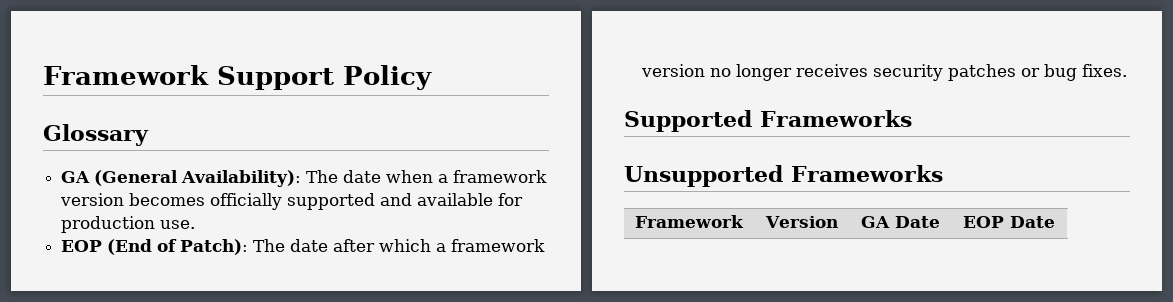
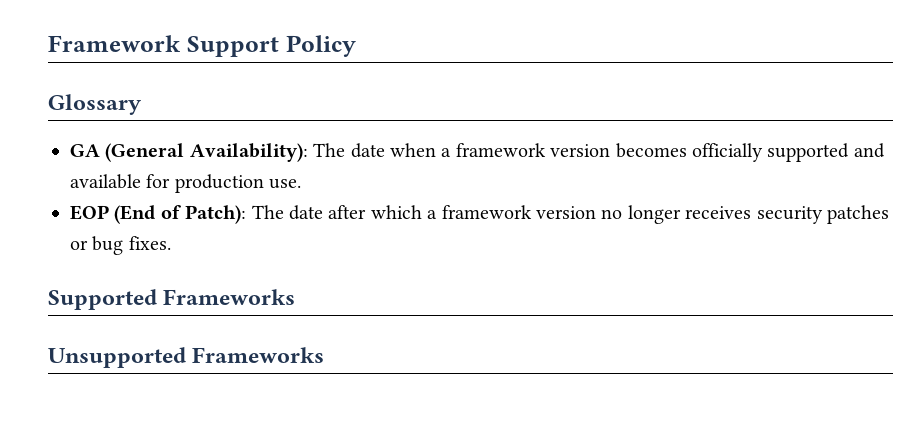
- Framework | Version | GA Date | EOP Date

